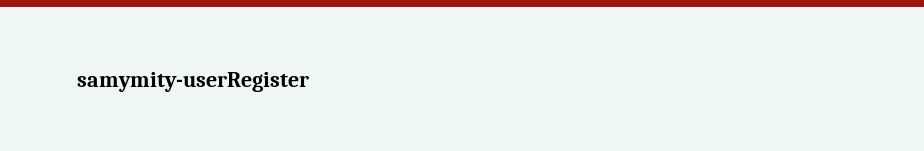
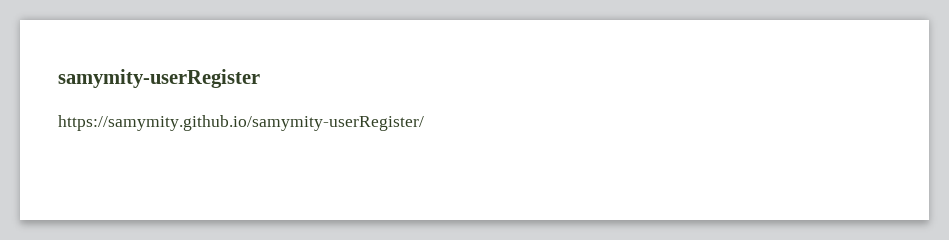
+ https://samymity.github.io/samymity-userRegister/

